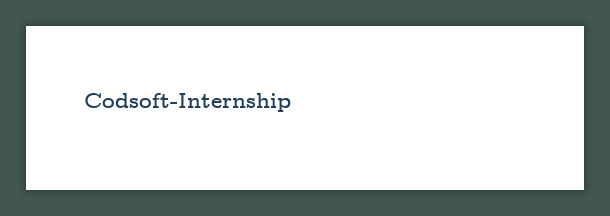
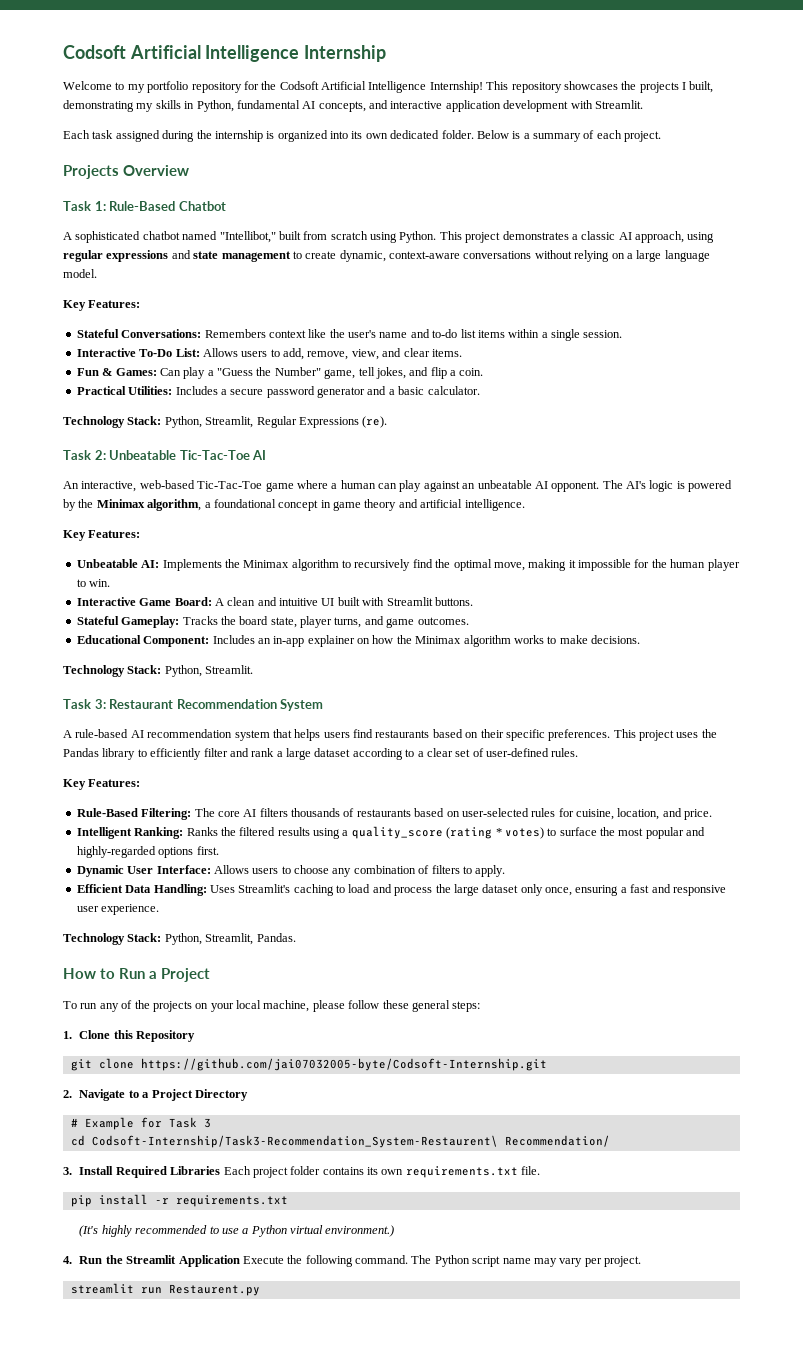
- Codsoft-Internship
+ Codsoft Artificial Intelligence Internship
+ Welcome to my portfolio repository for the Codsoft Artificial Intelligence Internship! This repository showcases the projects I built, demonstrating my skills in Python, fundamental AI concepts, and interactive application development with Streamlit.
+ Each task assigned during the internship is organized into its own dedicated folder. Below is a summary of each project.
+ Projects Overview
+ Task 1: Rule-Based Chatbot
+ A sophisticated chatbot named "Intellibot," built from scratch using Python. This project demonstrates a classic AI approach, using regular expressions and state management to create dynamic, context-aware conversations without relying on a large language model.
+ Key Features:
+ Stateful Conversations: Remembers context like the user's name and to-do list items within a single session.
+ Interactive To-Do List: Allows users to add, remove, view, and clear items.
+ Fun & Games: Can play a "Guess the Number" game, tell jokes, and flip a coin.
+ Practical Utilities: Includes a secure password generator and a basic calculator.
+ Technology Stack: Python, Streamlit, Regular Expressions (re).
+ Task 2: Unbeatable Tic-Tac-Toe AI
+ An interactive, web-based Tic-Tac-Toe game where a human can play against an unbeatable AI opponent. The AI's logic is powered by the Minimax algorithm, a foundational concept in game theory and artificial intelligence.
+ Key Features:
+ Unbeatable AI: Implements the Minimax algorithm to recursively find the optimal move, making it impossible for the human player to win.
+ Interactive Game Board: A clean and intuitive UI built with Streamlit buttons.
+ Stateful Gameplay: Tracks the board state, player turns, and game outcomes.
+ Educational Component: Includes an in-app explainer on how the Minimax algorithm works to make decisions.
+ Technology Stack: Python, Streamlit.
+ Task 3: Restaurant Recommendation System
+ A rule-based AI recommendation system that helps users find restaurants based on their specific preferences. This project uses the Pandas library to efficiently filter and rank a large dataset according to a clear set of user-defined rules.
+ Key Features:
+ Rule-Based Filtering: The core AI filters thousands of restaurants based on user-selected rules for cuisine, location, and price.
+ Intelligent Ranking: Ranks the filtered results using a quality_score (rating * votes) to surface the most popular and highly-regarded options first.
+ Dynamic User Interface: Allows users to choose any combination of filters to apply.
+ Efficient Data Handling: Uses Streamlit's caching to load and process the large dataset only once, ensuring a fast and responsive user experience.
+ Technology Stack: Python, Streamlit, Pandas.
+ How to Run a Project
+ To run any of the projects on your local machine, please follow these general steps:
+ 1. Clone this Repository
+ git clone https://github.com/jai07032005-byte/Codsoft-Internship.git
+ 2. Navigate to a Project Directory
+ # Example for Task 3
+ cd Codsoft-Internship/Task3-Recommendation_System-Restaurent\ Recommendation/
+ 3. Install Required Libraries Each project folder contains its own requirements.txt file.
+ pip install -r requirements.txt
+ (It's highly recommended to use a Python virtual environment.)
+ 4. Run the Streamlit Application Execute the following command. The Python script name may vary per project.
+ streamlit run Restaurent.py

